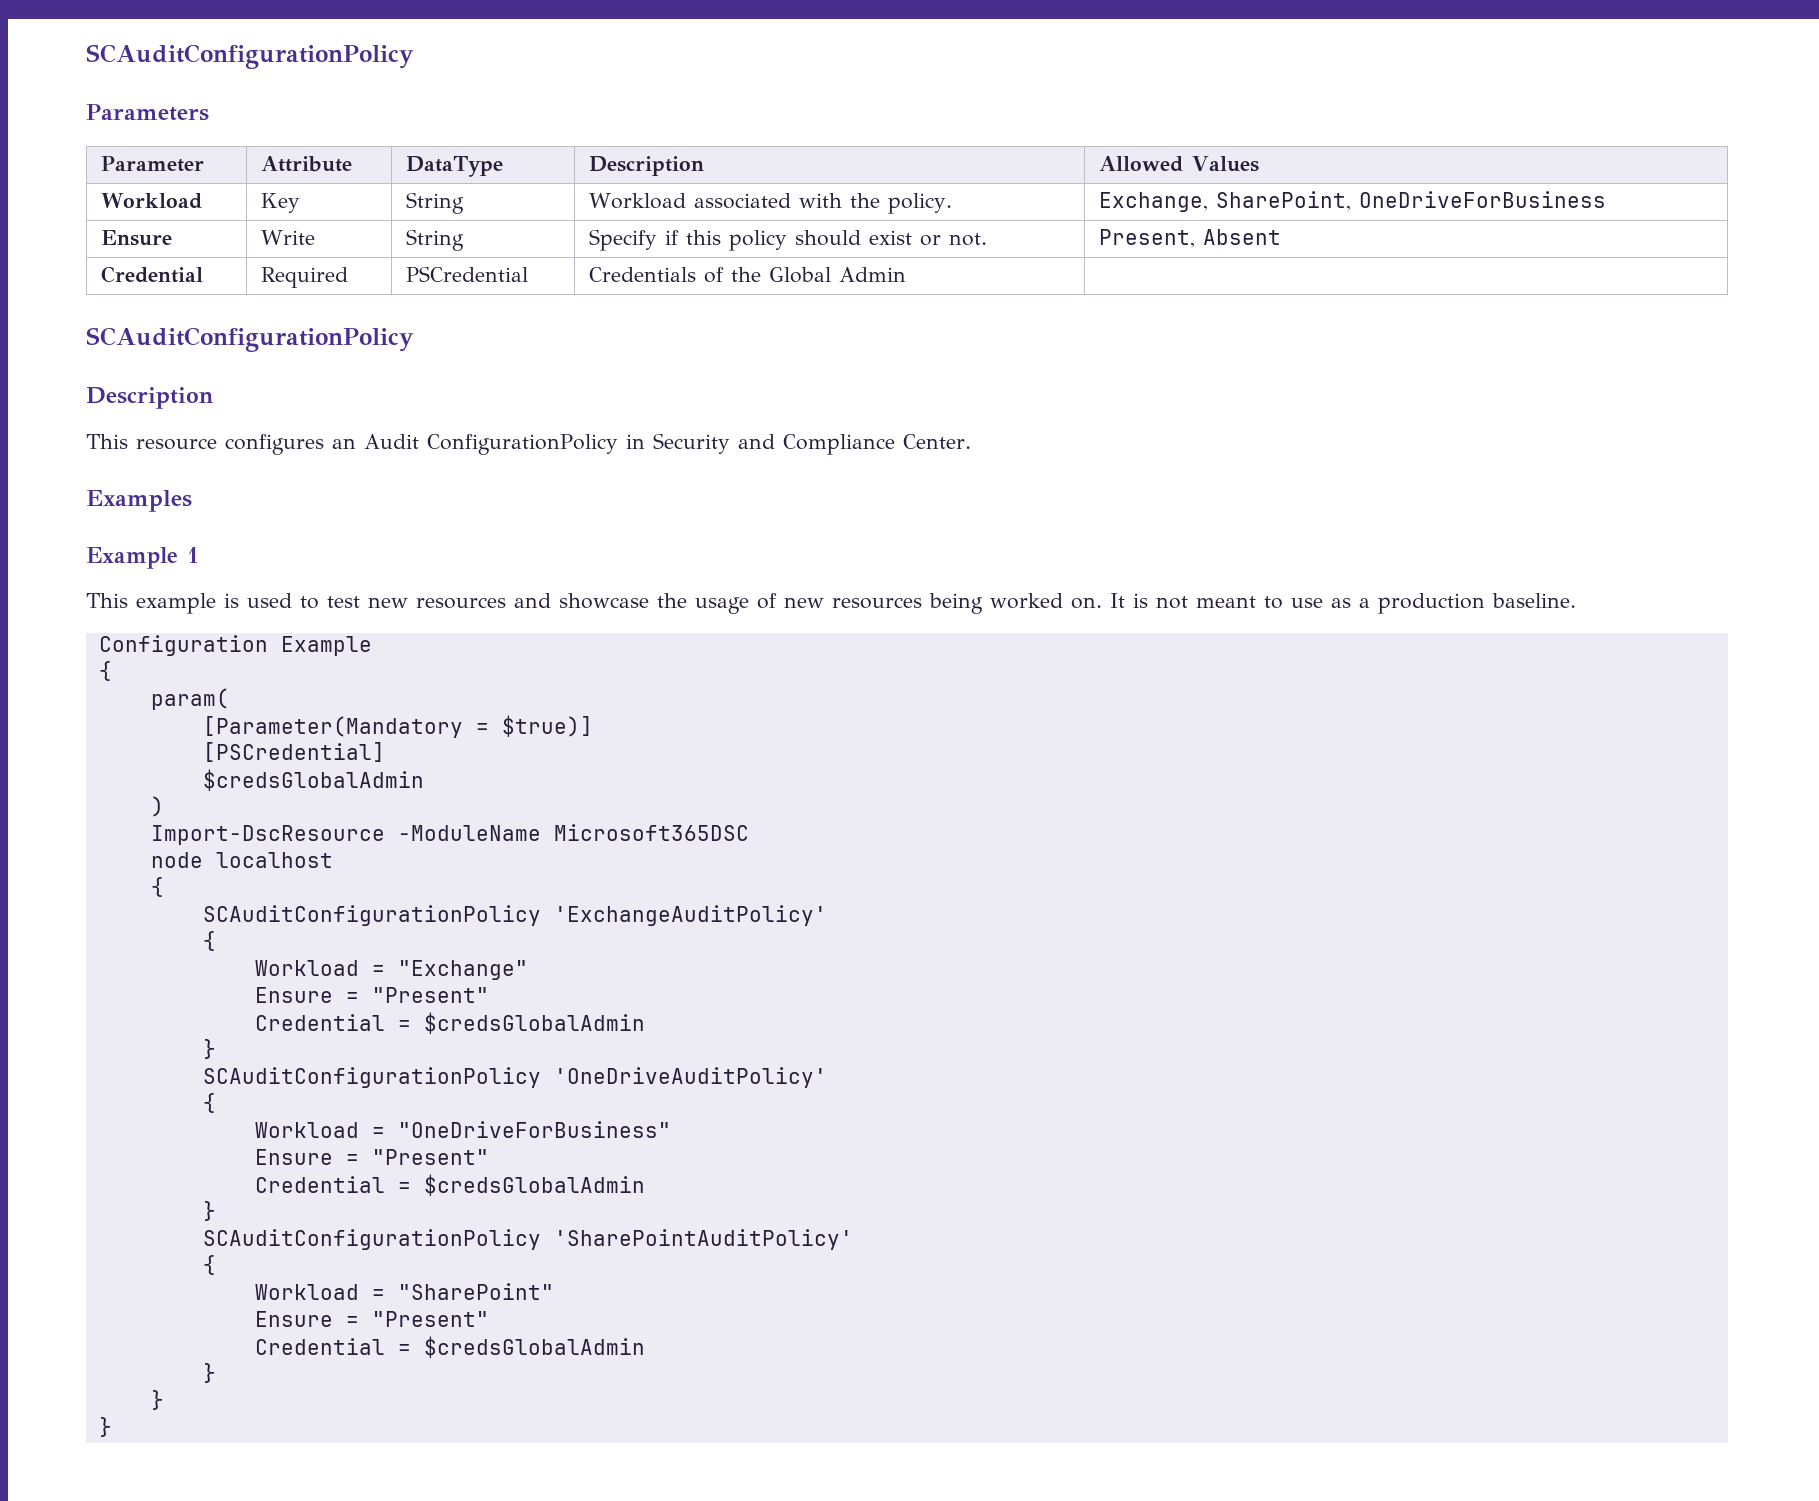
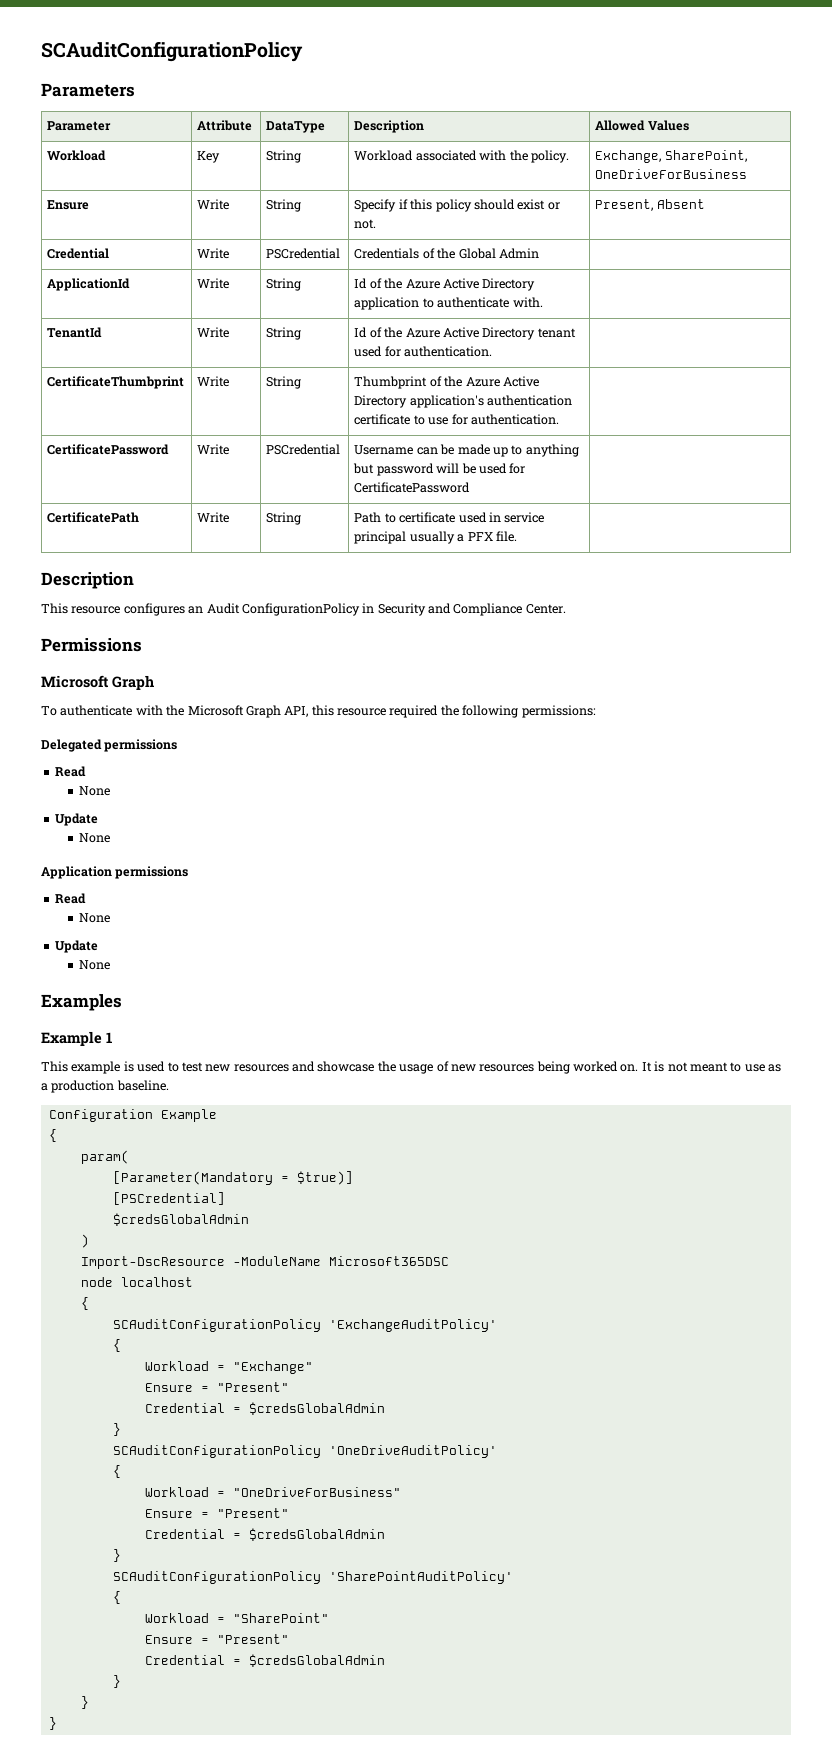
- Credential | Required | PSCredential | Credentials of the Global Admin |
- SCAuditConfigurationPolicy
+ Credential | Write | PSCredential | Credentials of the Global Admin |
+ ApplicationId | Write | String | Id of the Azure Active Directory application to authenticate with. |
+ TenantId | Write | String | Id of the Azure Active Directory tenant used for authentication. |
+ CertificateThumbprint | Write | String | Thumbprint of the Azure Active Directory application's authentication certificate to use for authentication. |
+ CertificatePassword | Write | PSCredential | Username can be made up to anything but password will be used for CertificatePassword |
+ CertificatePath | Write | String | Path to certificate used in service principal usually a PFX file. |
+ Permissions
+ Microsoft Graph
+ To authenticate with the Microsoft Graph API, this resource required the following permissions:
+ Delegated permissions
+ Read
+ None
+ Update
+ None
+ Application permissions
+ Read
+ None
+ Update
+ None

